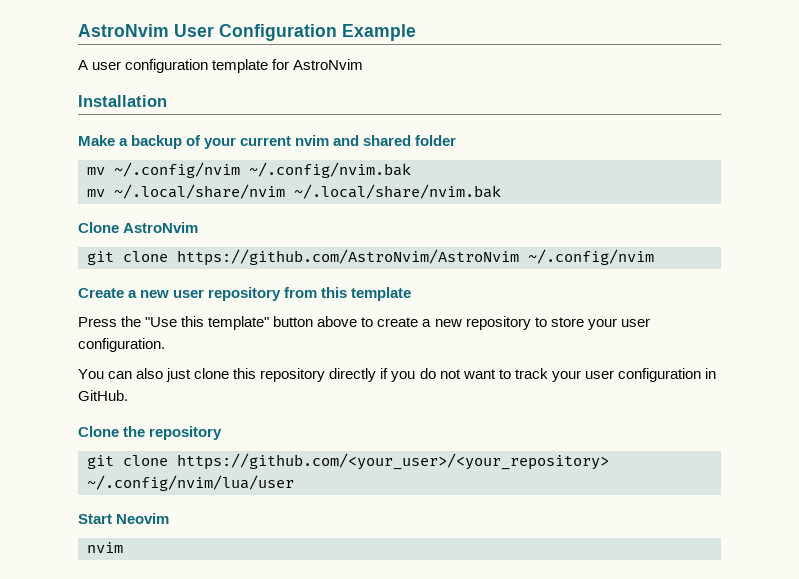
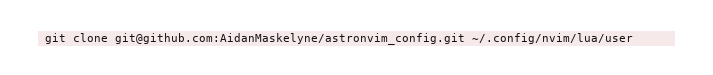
- AstroNvim User Configuration Example
- A user configuration template for AstroNvim
- Installation
- Make a backup of your current nvim and shared folder
- mv ~/.config/nvim ~/.config/nvim.bak
- mv ~/.local/share/nvim ~/.local/share/nvim.bak
- Clone AstroNvim
- git clone https://github.com/AstroNvim/AstroNvim ~/.config/nvim
- Create a new user repository from this template
- Press the "Use this template" button above to create a new repository to store your user configuration.
- You can also just clone this repository directly if you do not want to track your user configuration in GitHub.
- Clone the repository
- git clone https://github.com/<your_user>/<your_repository> ~/.config/nvim/lua/user
- Start Neovim
- nvim
+ git clone git@github.com:AidanMaskelyne/astronvim_config.git ~/.config/nvim/lua/user

